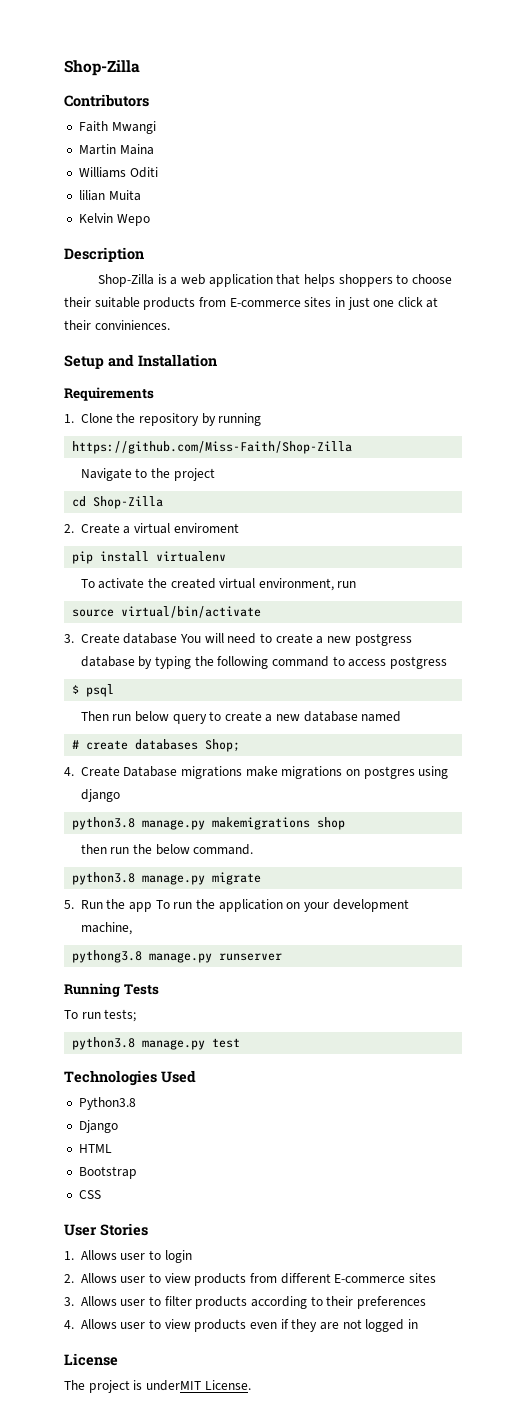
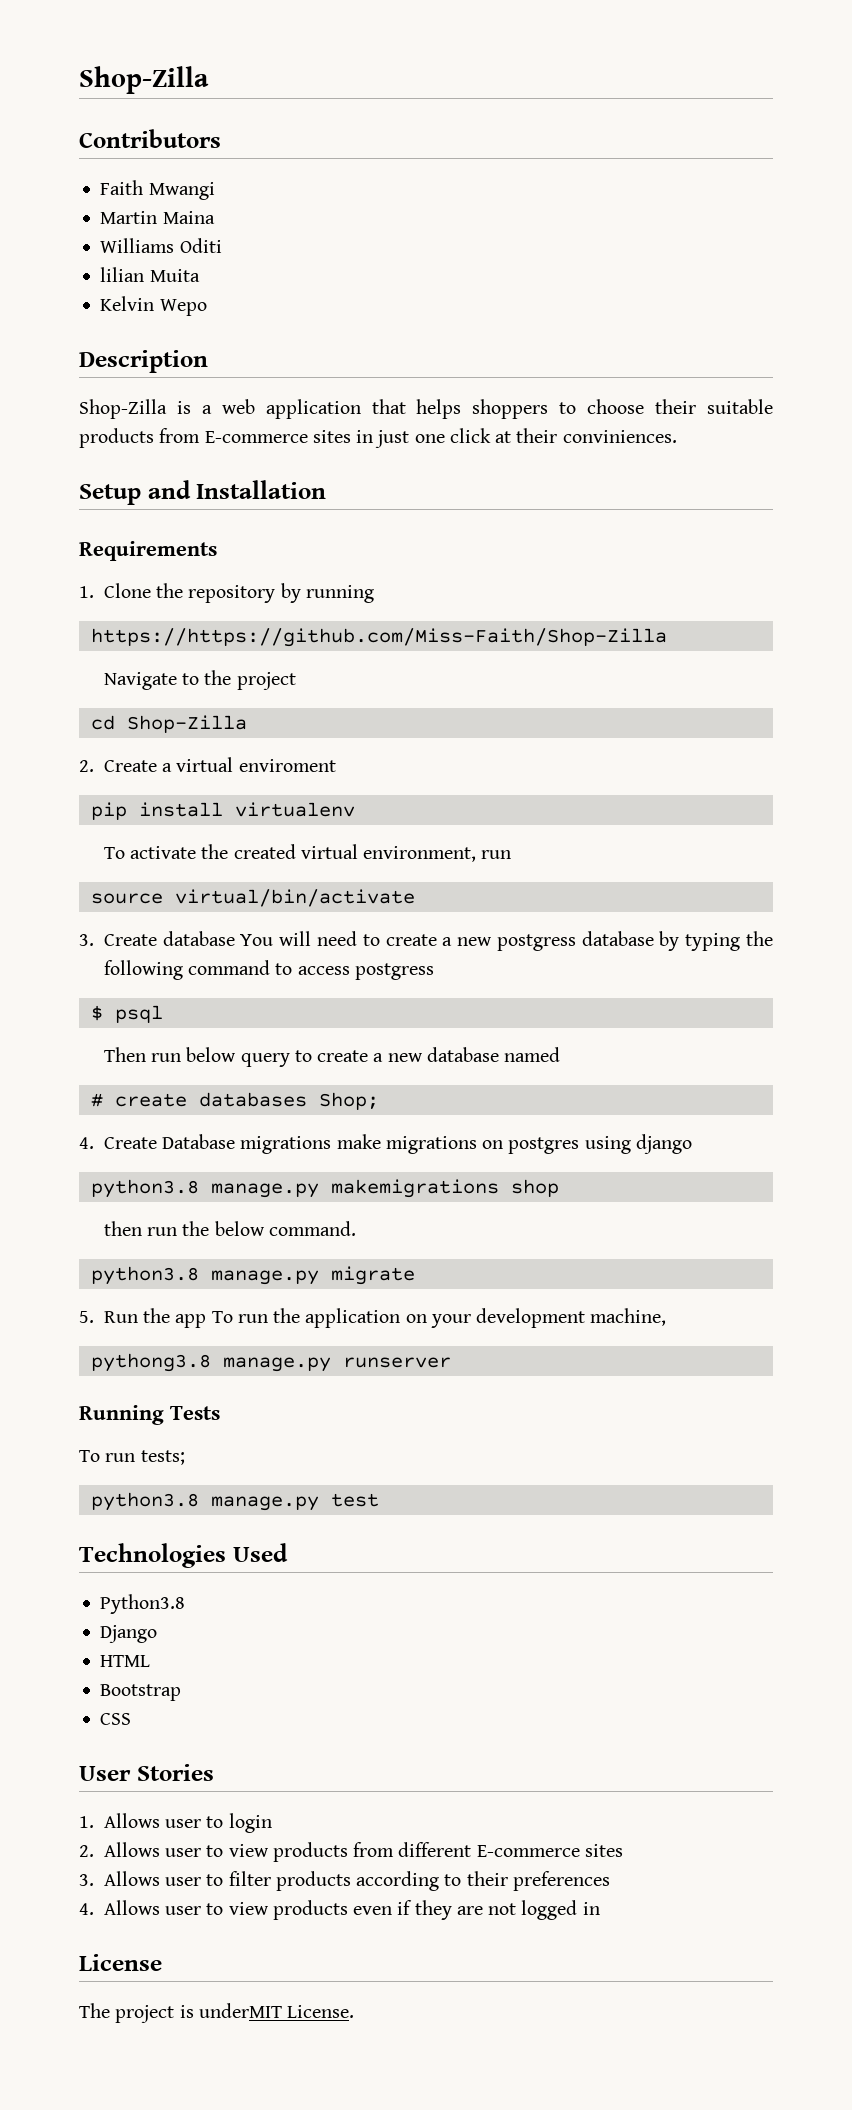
- https://github.com/Miss-Faith/Shop-Zilla
+ https://https://github.com/Miss-Faith/Shop-Zilla

